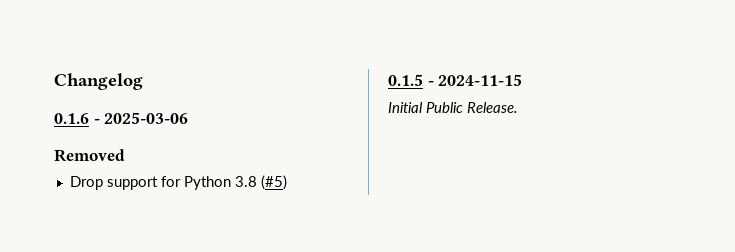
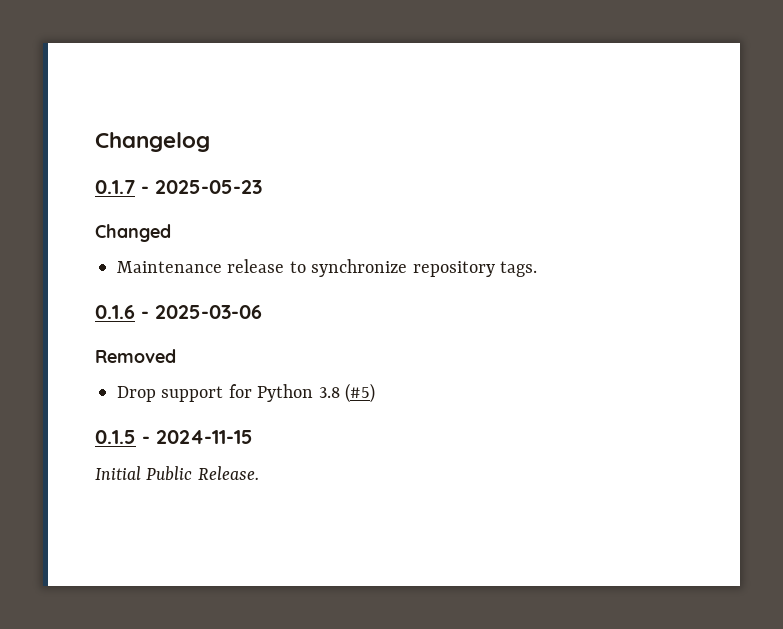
+ 0.1.7 - 2025-05-23
+ Changed
+ Maintenance release to synchronize repository tags.

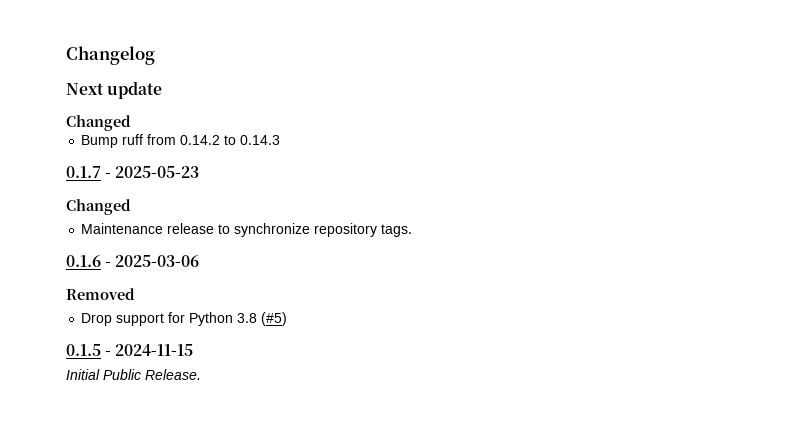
+ Next update
+ Changed
+ Bump ruff from 0.14.2 to 0.14.3

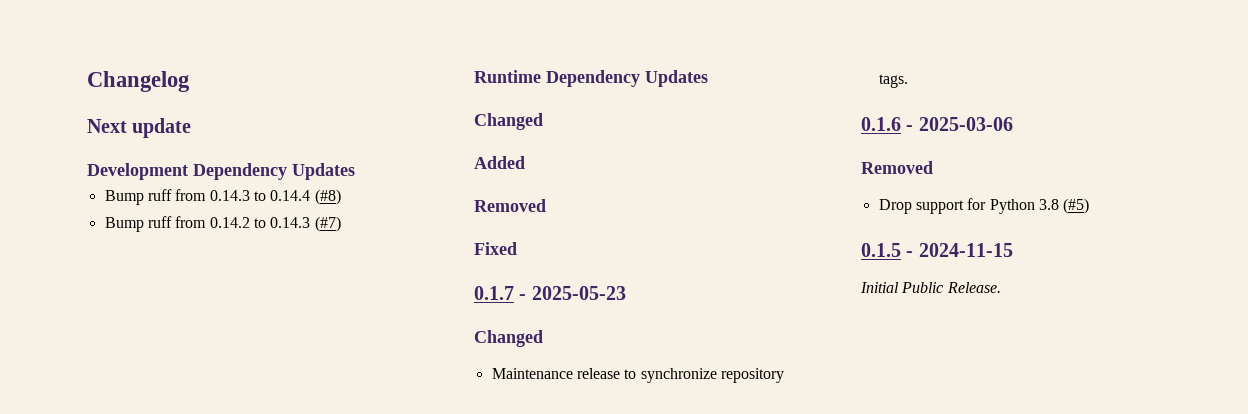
  Next update
- Changed
+ Development Dependency Updates
+ Bump ruff from 0.14.3 to 0.14.4 (#8)
- Bump ruff from 0.14.2 to 0.14.3
+ Bump ruff from 0.14.2 to 0.14.3 (#7)
+ Runtime Dependency Updates
+ Changed
+ Added
+ Removed
+ Fixed

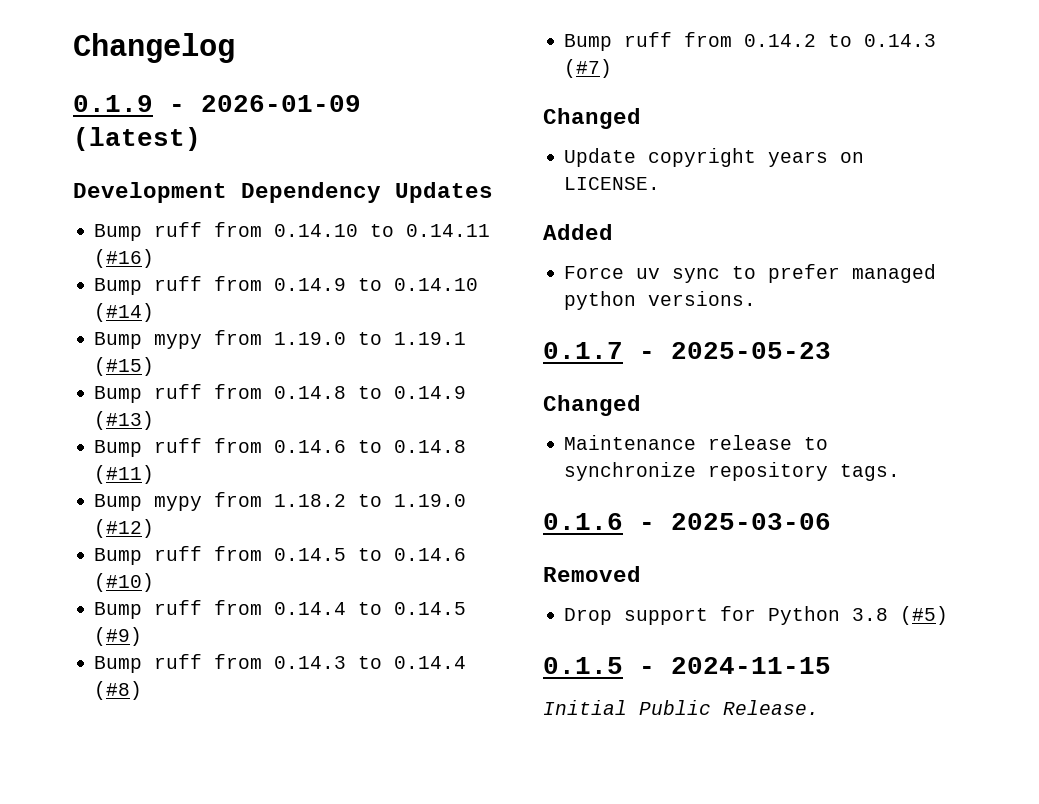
- Next update
+ 0.1.9 - 2026-01-09 (latest)
+ Bump ruff from 0.14.10 to 0.14.11 (#16)
+ Bump ruff from 0.14.9 to 0.14.10 (#14)
+ Bump mypy from 1.19.0 to 1.19.1 (#15)
+ Bump ruff from 0.14.8 to 0.14.9 (#13)
+ Bump ruff from 0.14.6 to 0.14.8 (#11)
+ Bump mypy from 1.18.2 to 1.19.0 (#12)
+ Bump ruff from 0.14.5 to 0.14.6 (#10)
+ Bump ruff from 0.14.4 to 0.14.5 (#9)
  Bump ruff from 0.14.2 to 0.14.3 (#7)
- Runtime Dependency Updates
  Changed
+ Update copyright years on LICENSE.
  Added
- Removed
- Fixed
+ Force uv sync to prefer managed python versions.

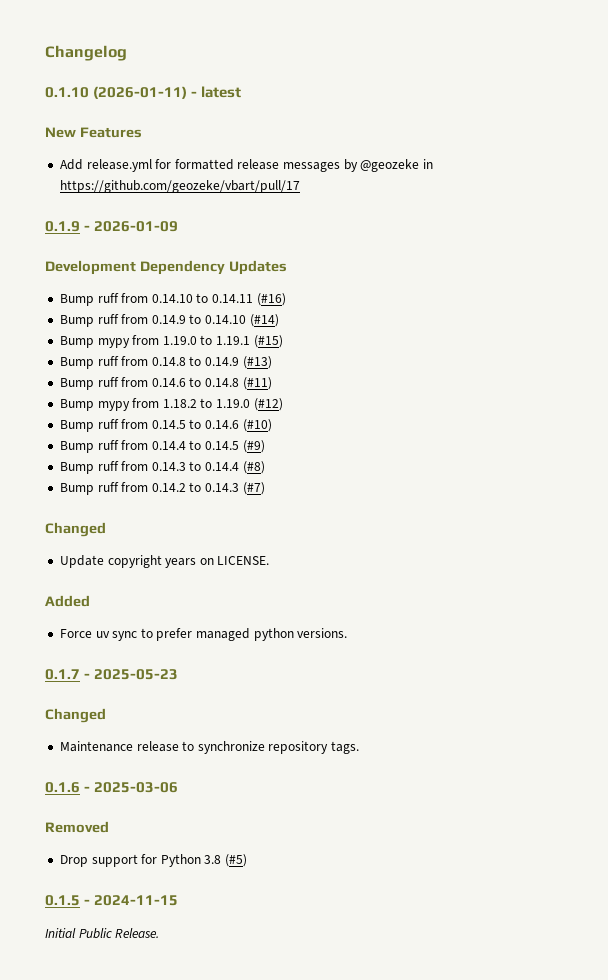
+ 0.1.10 (2026-01-11) - latest
+ New Features
+ Add release.yml for formatted release messages by @geozeke in https://github.com/geozeke/vbart/pull/17
- 0.1.9 - 2026-01-09 (latest)
+ 0.1.9 - 2026-01-09

